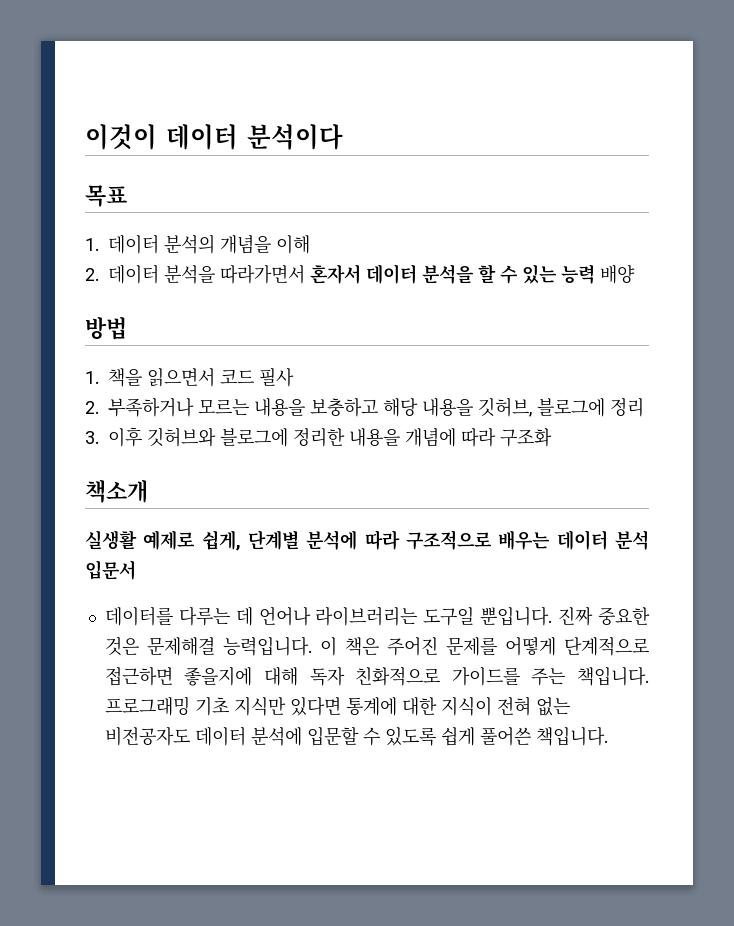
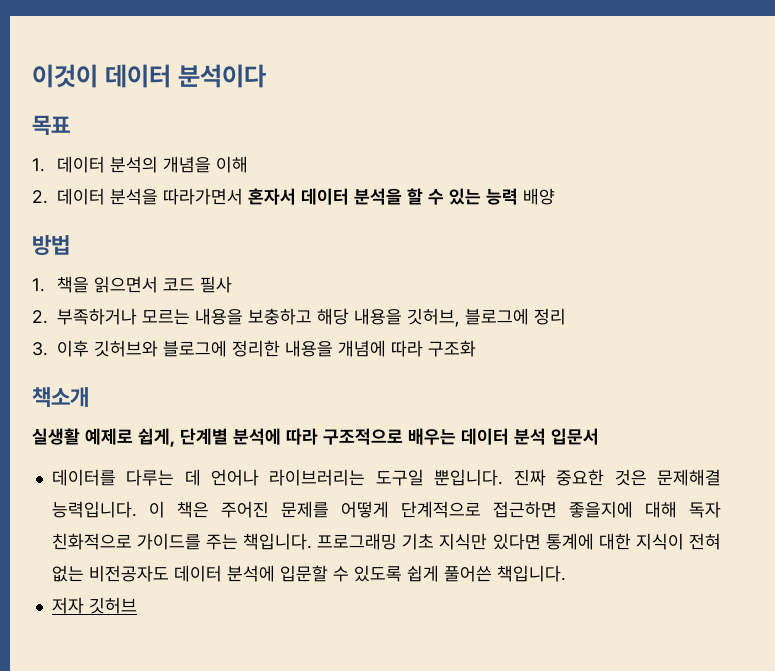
+ 저자 깃허브

